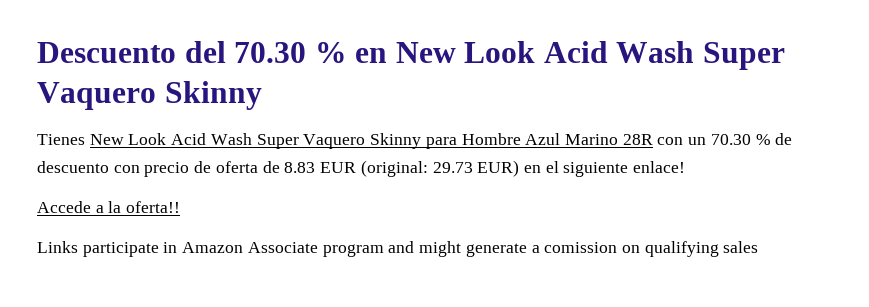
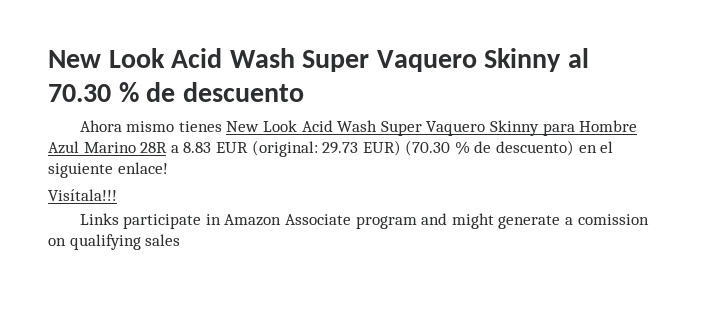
- Descuento del 70.30 % en New Look Acid Wash Super Vaquero Skinny
- Tienes New Look Acid Wash Super Vaquero Skinny para Hombre Azul Marino 28R con un 70.30 % de descuento con precio de oferta de 8.83 EUR (original: 29.73 EUR) en el siguiente enlace!
+ New Look Acid Wash Super Vaquero Skinny al 70.30 % de descuento
+ Ahora mismo tienes New Look Acid Wash Super Vaquero Skinny para Hombre Azul Marino 28R a 8.83 EUR (original: 29.73 EUR) (70.30 % de descuento) en el siguiente enlace!
- Accede a la oferta!!
+ Visítala!!!

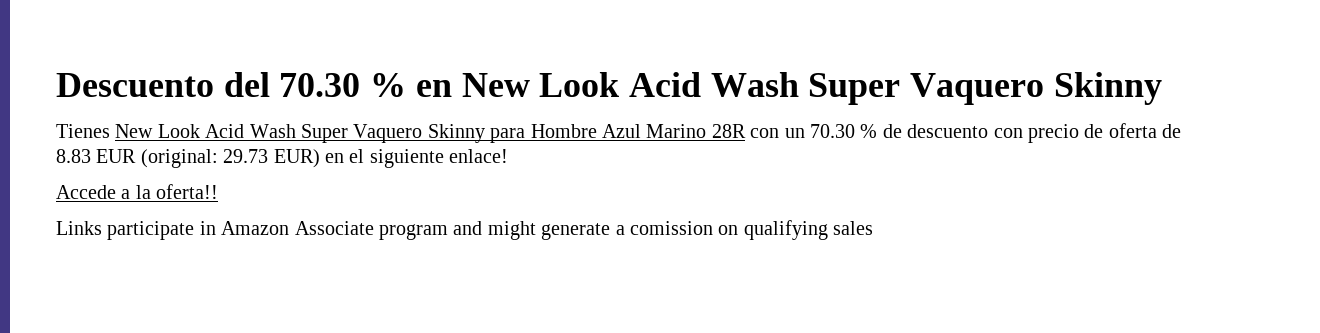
- New Look Acid Wash Super Vaquero Skinny al 70.30 % de descuento
- Ahora mismo tienes New Look Acid Wash Super Vaquero Skinny para Hombre Azul Marino 28R a 8.83 EUR (original: 29.73 EUR) (70.30 % de descuento) en el siguiente enlace!
+ Descuento del 70.30 % en New Look Acid Wash Super Vaquero Skinny
+ Tienes New Look Acid Wash Super Vaquero Skinny para Hombre Azul Marino 28R con un 70.30 % de descuento con precio de oferta de 8.83 EUR (original: 29.73 EUR) en el siguiente enlace!
- Visítala!!!
+ Accede a la oferta!!

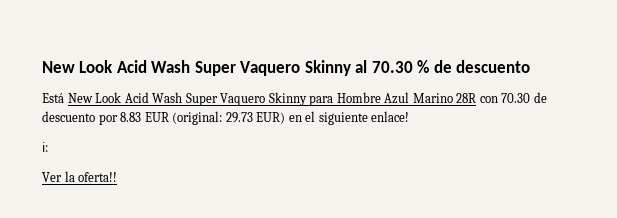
- Descuento del 70.30 % en New Look Acid Wash Super Vaquero Skinny
- Tienes New Look Acid Wash Super Vaquero Skinny para Hombre Azul Marino 28R con un 70.30 % de descuento con precio de oferta de 8.83 EUR (original: 29.73 EUR) en el siguiente enlace!
+ New Look Acid Wash Super Vaquero Skinny al 70.30 % de descuento
+ Está New Look Acid Wash Super Vaquero Skinny para Hombre Azul Marino 28R con 70.30 de descuento por 8.83 EUR (original: 29.73 EUR) en el siguiente enlace!
- Accede a la oferta!!
+ ℹ:
+ Ver la oferta!!
- Links participate in Amazon Associate program and might generate a comission on qualifying sales

